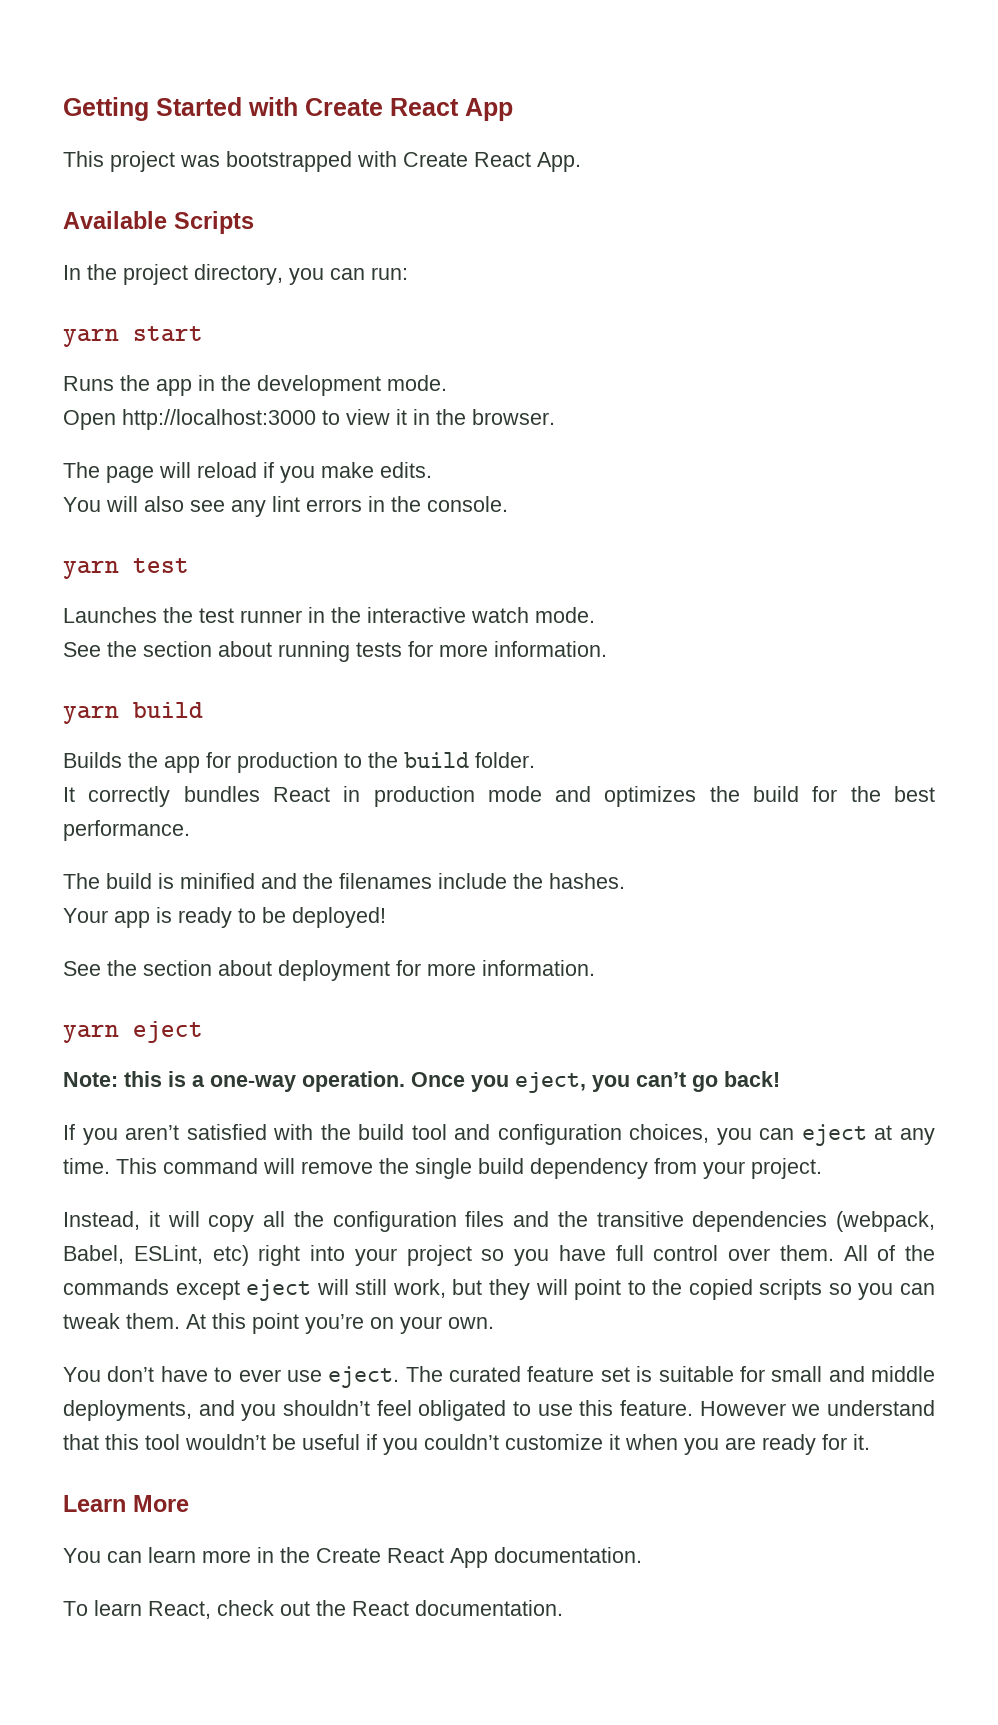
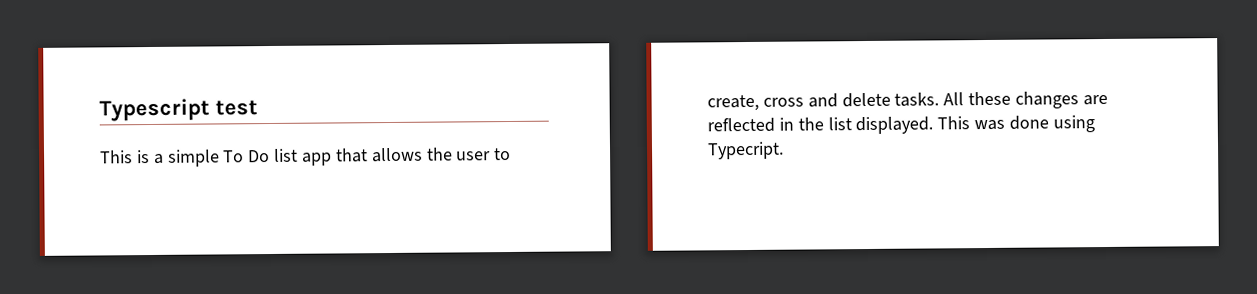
- Getting Started with Create React App
- This project was bootstrapped with Create React App.
- Available Scripts
- In the project directory, you can run:
- yarn start
- Runs the app in the development mode.
- Open http://localhost:3000 to view it in the browser.
- The page will reload if you make edits.
- You will also see any lint errors in the console.
- yarn test
- Launches the test runner in the interactive watch mode.
- See the section about running tests for more information.
- yarn build
- Builds the app for production to the build folder.
- It correctly bundles React in production mode and optimizes the build for the best performance.
- The build is minified and the filenames include the hashes.
- Your app is ready to be deployed!
- See the section about deployment for more information.
- yarn eject
- Note: this is a one-way operation. Once you eject, you can’t go back!
- If you aren’t satisfied with the build tool and configuration choices, you can eject at any time. This command will remove the single build dependency from your project.
- Instead, it will copy all the configuration files and the transitive dependencies (webpack, Babel, ESLint, etc) right into your project so you have full control over them. All of the commands except eject will still work, but they will point to the copied scripts so you can tweak them. At this point you’re on your own.
- You don’t have to ever use eject. The curated feature set is suitable for small and middle deployments, and you shouldn’t feel obligated to use this feature. However we understand that this tool wouldn’t be useful if you couldn’t customize it when you are ready for it.
- Learn More
- You can learn more in the Create React App documentation.
- To learn React, check out the React documentation.
+ Typescript test
+ This is a simple To Do list app that allows the user to create, cross and delete tasks. All these changes are reflected in the list displayed. This was done using Typecript.

